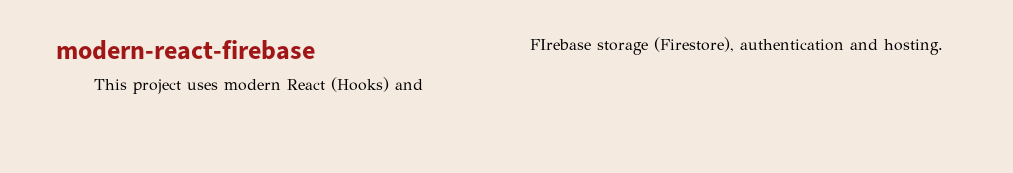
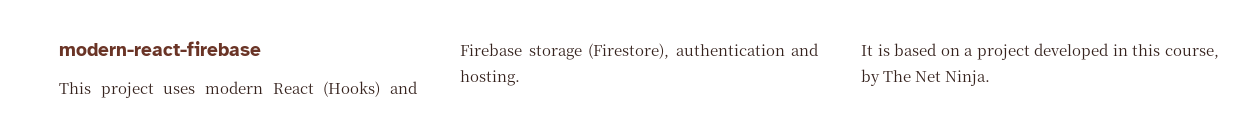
- This project uses modern React (Hooks) and FIrebase storage (Firestore), authentication and hosting.
+ This project uses modern React (Hooks) and Firebase storage (Firestore), authentication and hosting.
+ It is based on a project developed in this course, by The Net Ninja.

